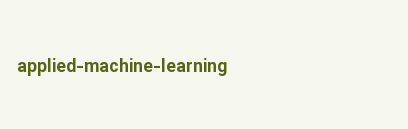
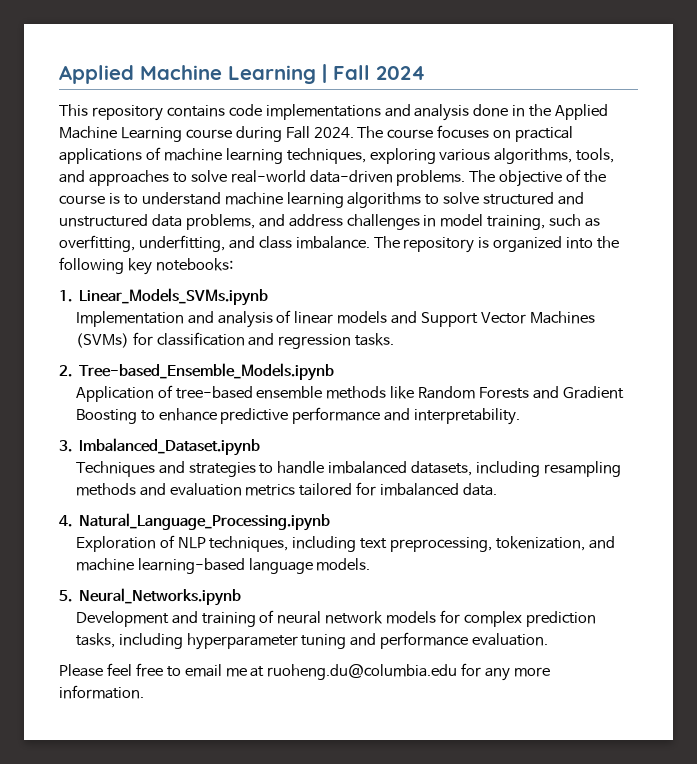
- applied-machine-learning
+ Applied Machine Learning | Fall 2024
+ This repository contains code implementations and analysis done in the Applied Machine Learning course during Fall 2024. The course focuses on practical applications of machine learning techniques, exploring various algorithms, tools, and approaches to solve real-world data-driven problems. The objective of the course is to understand machine learning algorithms to solve structured and unstructured data problems, and address challenges in model training, such as overfitting, underfitting, and class imbalance. The repository is organized into the following key notebooks:
+ 1. Linear_Models_SVMs.ipynb
+ Implementation and analysis of linear models and Support Vector Machines (SVMs) for classification and regression tasks.
+ 2. Tree-based_Ensemble_Models.ipynb
+ Application of tree-based ensemble methods like Random Forests and Gradient Boosting to enhance predictive performance and interpretability.
+ 3. Imbalanced_Dataset.ipynb
+ Techniques and strategies to handle imbalanced datasets, including resampling methods and evaluation metrics tailored for imbalanced data.
+ 4. Natural_Language_Processing.ipynb
+ Exploration of NLP techniques, including text preprocessing, tokenization, and machine learning-based language models.
+ 5. Neural_Networks.ipynb
+ Development and training of neural network models for complex prediction tasks, including hyperparameter tuning and performance evaluation.
+ Please feel free to email me at ruoheng.du@columbia.edu for any more information.

